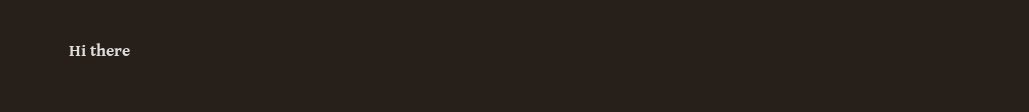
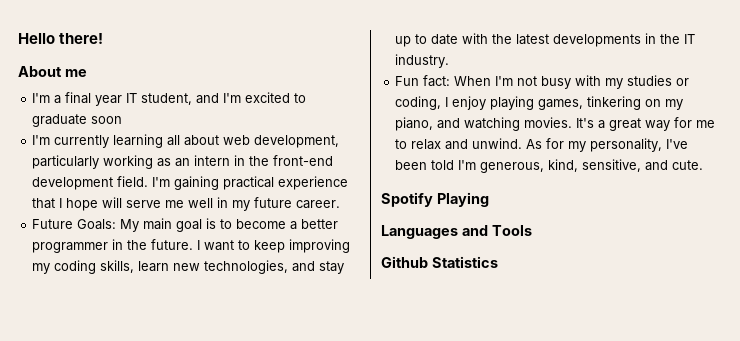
- Hi there
+ Hello there!
+ About me
+ I'm a final year IT student, and I'm excited to graduate soon
+ I'm currently learning all about web development, particularly working as an intern in the front-end development field. I'm gaining practical experience that I hope will serve me well in my future career.
+ Future Goals: My main goal is to become a better programmer in the future. I want to keep improving my coding skills, learn new technologies, and stay up to date with the latest developments in the IT industry.
+ Fun fact: When I'm not busy with my studies or coding, I enjoy playing games, tinkering on my piano, and watching movies. It's a great way for me to relax and unwind. As for my personality, I've been told I'm generous, kind, sensitive, and cute.
+ Spotify Playing
+ Languages and Tools
+ Github Statistics

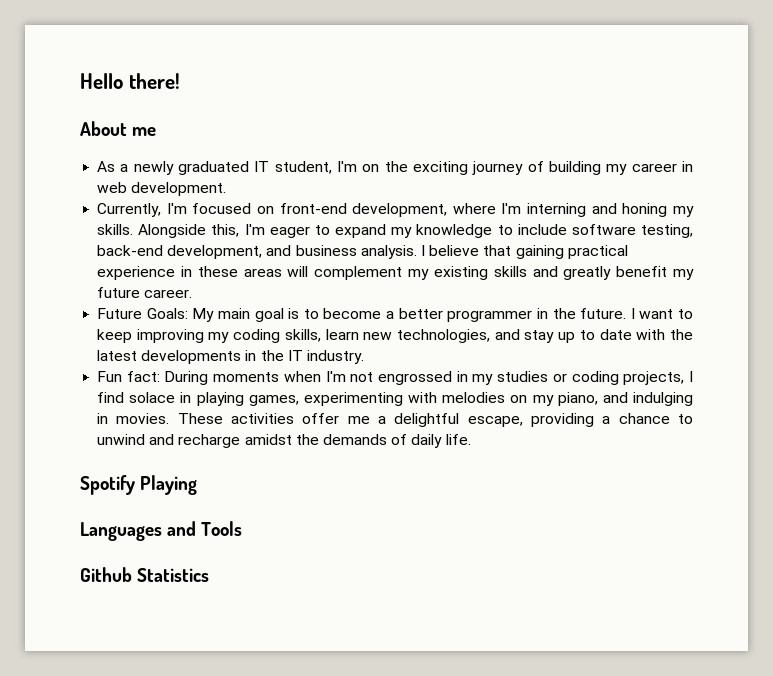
- I'm a final year IT student, and I'm excited to graduate soon
- I'm currently learning all about web development, particularly working as an intern in the front-end development field. I'm gaining practical experience that I hope will serve me well in my future career.
+ As a newly graduated IT student, I'm on the exciting journey of building my career in web development.
+ Currently, I'm focused on front-end development, where I'm interning and honing my skills. Alongside this, I'm eager to expand my knowledge to include software testing, back-end development, and business analysis. I believe that gaining practical experience in these areas will complement my existing skills and greatly benefit my future career.
- Fun fact: When I'm not busy with my studies or coding, I enjoy playing games, tinkering on my piano, and watching movies. It's a great way for me to relax and unwind. As for my personality, I've been told I'm generous, kind, sensitive, and cute.
+ Fun fact: During moments when I'm not engrossed in my studies or coding projects, I find solace in playing games, experimenting with melodies on my piano, and indulging in movies. These activities offer me a delightful escape, providing a chance to unwind and recharge amidst the demands of daily life.

